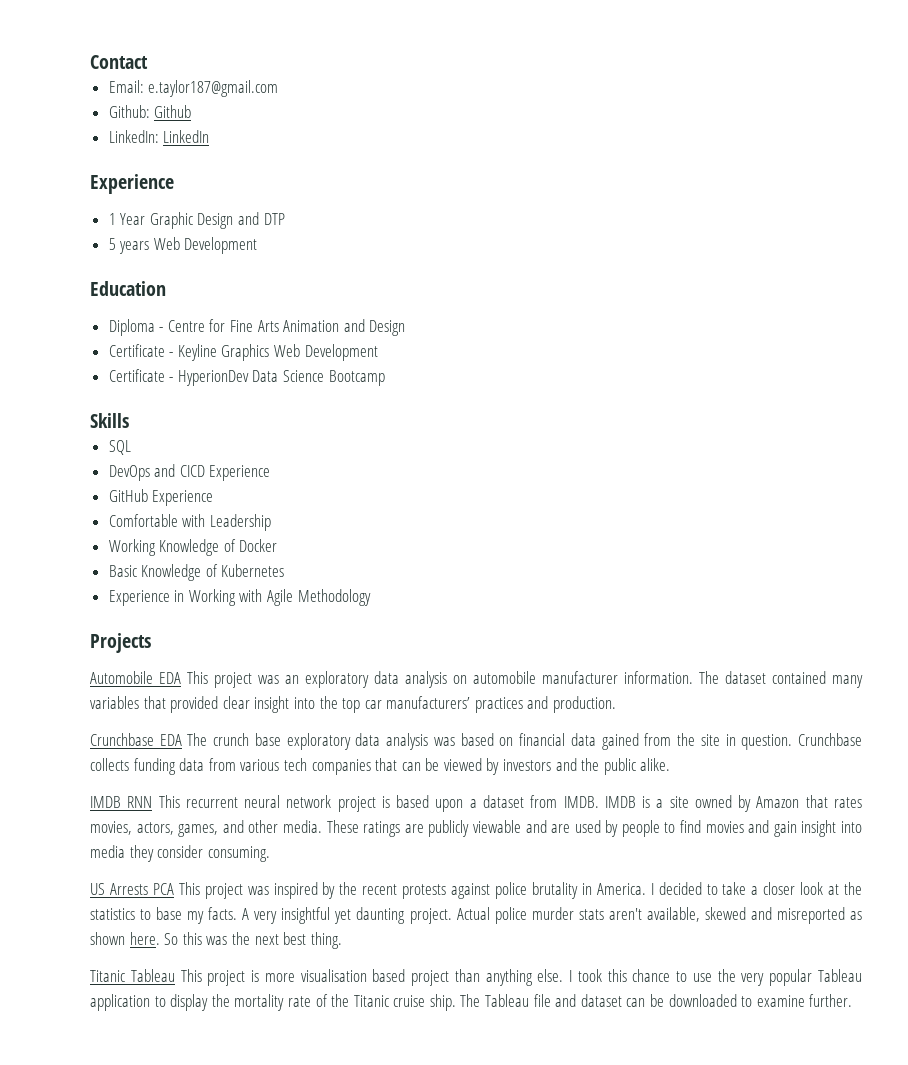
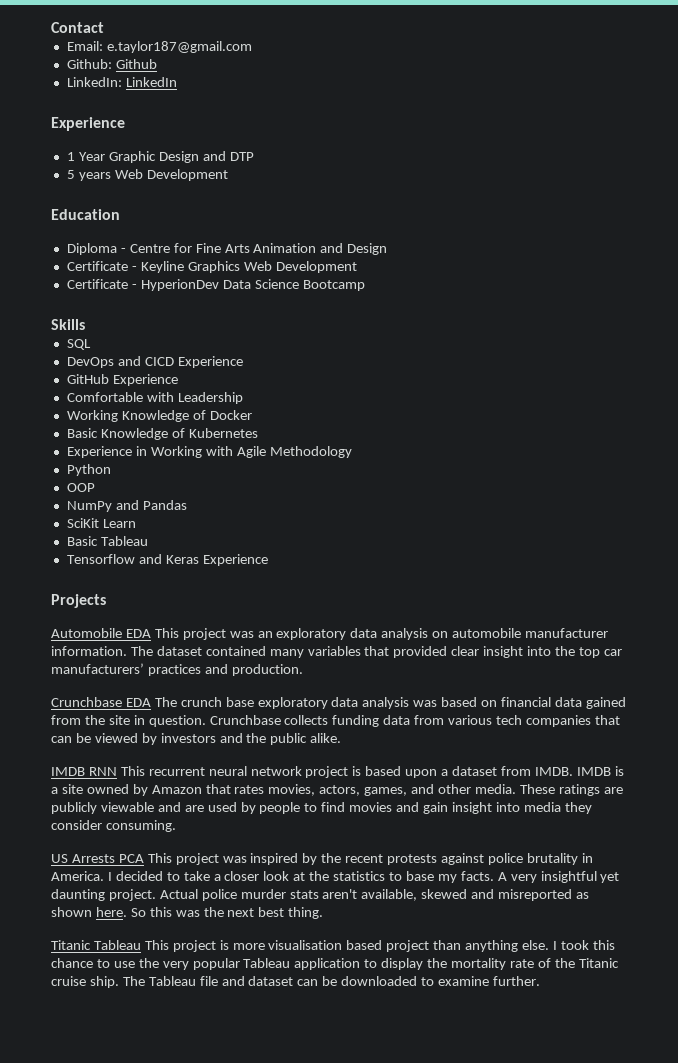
+ Python
+ OOP
+ NumPy and Pandas
+ SciKit Learn
+ Basic Tableau
+ Tensorflow and Keras Experience

